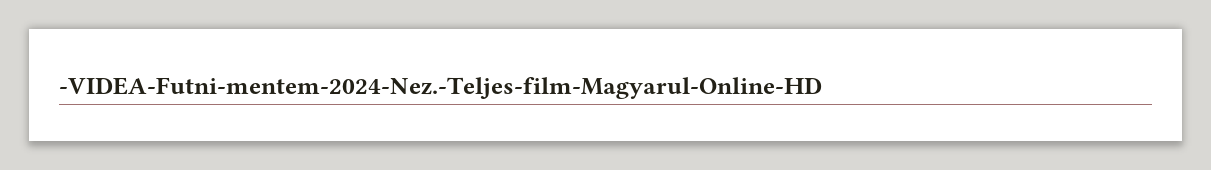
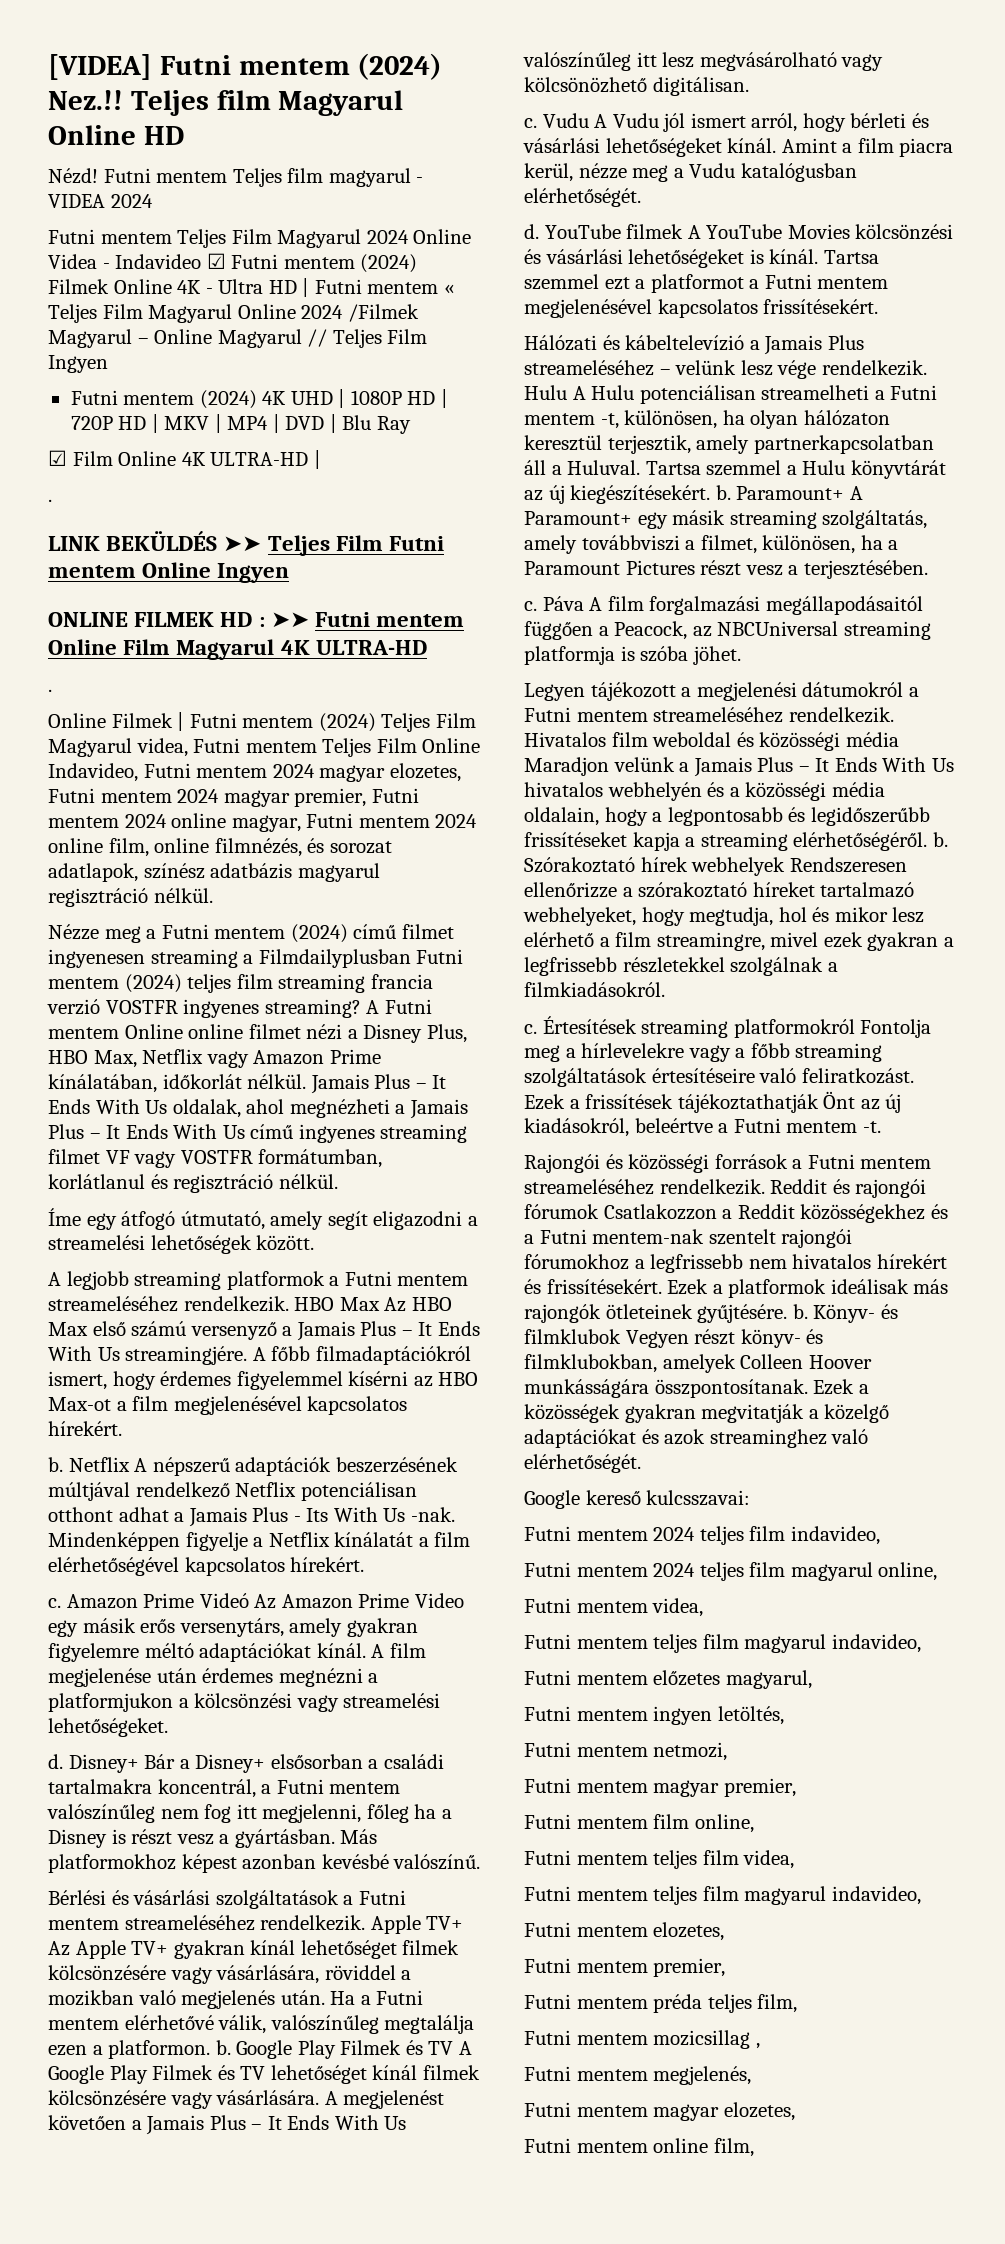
- -VIDEA-Futni-mentem-2024-Nez.-Teljes-film-Magyarul-Online-HD
+ [VIDEA] Futni mentem (2024) Nez.!! Teljes film Magyarul Online HD
+ Nézd! Futni mentem Teljes film magyarul - VIDEA 2024
+ Futni mentem Teljes Film Magyarul 2024 Online Videa - Indavideo ☑ Futni mentem (2024) Filmek Online 4K - Ultra HD | Futni mentem « Teljes Film Magyarul Online 2024 /Filmek Magyarul – Online Magyarul // Teljes Film Ingyen
+ Futni mentem (2024) 4K UHD | 1080P HD | 720P HD | MKV | MP4 | DVD | Blu Ray
+ ☑ Film Online 4K ULTRA-HD |
+ .
+ LINK BEKÜLDÉS ➤➤ Teljes Film Futni mentem Online Ingyen
+ ONLINE FILMEK HD : ➤➤ Futni mentem Online Film Magyarul 4K ULTRA-HD
+ .
+ Online Filmek | Futni mentem (2024) Teljes Film Magyarul videa, Futni mentem Teljes Film Online Indavideo, Futni mentem 2024 magyar elozetes, Futni mentem 2024 magyar premier, Futni mentem 2024 online magyar, Futni mentem 2024 online film, online filmnézés, és sorozat adatlapok, színész adatbázis magyarul regisztráció nélkül.
+ Nézze meg a Futni mentem (2024) című filmet ingyenesen streaming a Filmdailyplusban Futni mentem (2024) teljes film streaming francia verzió VOSTFR ingyenes streaming? A Futni mentem Online online filmet nézi a Disney Plus, HBO Max, Netflix vagy Amazon Prime kínálatában, időkorlát nélkül. Jamais Plus – It Ends With Us oldalak, ahol megnézheti a Jamais Plus – It Ends With Us című ingyenes streaming filmet VF vagy VOSTFR formátumban, korlátlanul és regisztráció nélkül.
+ Íme egy átfogó útmutató, amely segít eligazodni a streamelési lehetőségek között.
+ A legjobb streaming platformok a Futni mentem streameléséhez rendelkezik. HBO Max Az HBO Max első számú versenyző a Jamais Plus – It Ends With Us streamingjére. A főbb filmadaptációkról ismert, hogy érdemes figyelemmel kísérni az HBO Max-ot a film megjelenésével kapcsolatos hírekért.
+ b. Netflix A népszerű adaptációk beszerzésének múltjával rendelkező Netflix potenciálisan otthont adhat a Jamais Plus - Its With Us -nak. Mindenképpen figyelje a Netflix kínálatát a film elérhetőségével kapcsolatos hírekért.
+ c. Amazon Prime Videó Az Amazon Prime Video egy másik erős versenytárs, amely gyakran figyelemre méltó adaptációkat kínál. A film megjelenése után érdemes megnézni a platformjukon a kölcsönzési vagy streamelési lehetőségeket.
+ d. Disney+ Bár a Disney+ elsősorban a családi tartalmakra koncentrál, a Futni mentem valószínűleg nem fog itt megjelenni, főleg ha a Disney is részt vesz a gyártásban. Más platformokhoz képest azonban kevésbé valószínű.
+ Bérlési és vásárlási szolgáltatások a Futni mentem streameléséhez rendelkezik. Apple TV+ Az Apple TV+ gyakran kínál lehetőséget filmek kölcsönzésére vagy vásárlására, röviddel a mozikban való megjelenés után. Ha a Futni mentem elérhetővé válik, valószínűleg megtalálja ezen a platformon. b. Google Play Filmek és TV A Google Play Filmek és TV lehetőséget kínál filmek kölcsönzésére vagy vásárlására. A megjelenést követően a Jamais Plus – It Ends With Us valószínűleg itt lesz megvásárolható vagy kölcsönözhető digitálisan.
+ c. Vudu A Vudu jól ismert arról, hogy bérleti és vásárlási lehetőségeket kínál. Amint a film piacra kerül, nézze meg a Vudu katalógusban elérhetőségét.
+ d. YouTube filmek A YouTube Movies kölcsönzési és vásárlási lehetőségeket is kínál. Tartsa szemmel ezt a platformot a Futni mentem megjelenésével kapcsolatos frissítésekért.
+ Hálózati és kábeltelevízió a Jamais Plus streameléséhez – velünk lesz vége rendelkezik. Hulu A Hulu potenciálisan streamelheti a Futni mentem -t, különösen, ha olyan hálózaton keresztül terjesztik, amely partnerkapcsolatban áll a Huluval. Tartsa szemmel a Hulu könyvtárát az új kiegészítésekért. b. Paramount+ A Paramount+ egy másik streaming szolgáltatás, amely továbbviszi a filmet, különösen, ha a Paramount Pictures részt vesz a terjesztésében.
+ c. Páva A film forgalmazási megállapodásaitól függően a Peacock, az NBCUniversal streaming platformja is szóba jöhet.
+ Legyen tájékozott a megjelenési dátumokról a Futni mentem streameléséhez rendelkezik. Hivatalos film weboldal és közösségi média Maradjon velünk a Jamais Plus – It Ends With Us hivatalos webhelyén és a közösségi média oldalain, hogy a legpontosabb és legidőszerűbb frissítéseket kapja a streaming elérhetőségéről. b. Szórakoztató hírek webhelyek Rendszeresen ellenőrizze a szórakoztató híreket tartalmazó webhelyeket, hogy megtudja, hol és mikor lesz elérhető a film streamingre, mivel ezek gyakran a legfrissebb részletekkel szolgálnak a filmkiadásokról.
+ c. Értesítések streaming platformokról Fontolja meg a hírlevelekre vagy a főbb streaming szolgáltatások értesítéseire való feliratkozást. Ezek a frissítések tájékoztathatják Önt az új kiadásokról, beleértve a Futni mentem -t.
+ Rajongói és közösségi források a Futni mentem streameléséhez rendelkezik. Reddit és rajongói fórumok Csatlakozzon a Reddit közösségekhez és a Futni mentem-nak szentelt rajongói fórumokhoz a legfrissebb nem hivatalos hírekért és frissítésekért. Ezek a platformok ideálisak más rajongók ötleteinek gyűjtésére. b. Könyv- és filmklubok Vegyen részt könyv- és filmklubokban, amelyek Colleen Hoover munkásságára összpontosítanak. Ezek a közösségek gyakran megvitatják a közelgő adaptációkat és azok streaminghez való elérhetőségét.
+ Google kereső kulcsszavai:
+ Futni mentem 2024 teljes film indavideo,
+ Futni mentem 2024 teljes film magyarul online,
+ Futni mentem videa,
+ Futni mentem teljes film magyarul indavideo,
+ Futni mentem előzetes magyarul,
+ Futni mentem ingyen letöltés,
+ Futni mentem netmozi,
+ Futni mentem magyar premier,
+ Futni mentem film online,
+ Futni mentem teljes film videa,
+ Futni mentem teljes film magyarul indavideo,
+ Futni mentem elozetes,
+ Futni mentem premier,
+ Futni mentem préda teljes film,
+ Futni mentem mozicsillag ,
+ Futni mentem megjelenés,
+ Futni mentem magyar elozetes,
+ Futni mentem online film,

